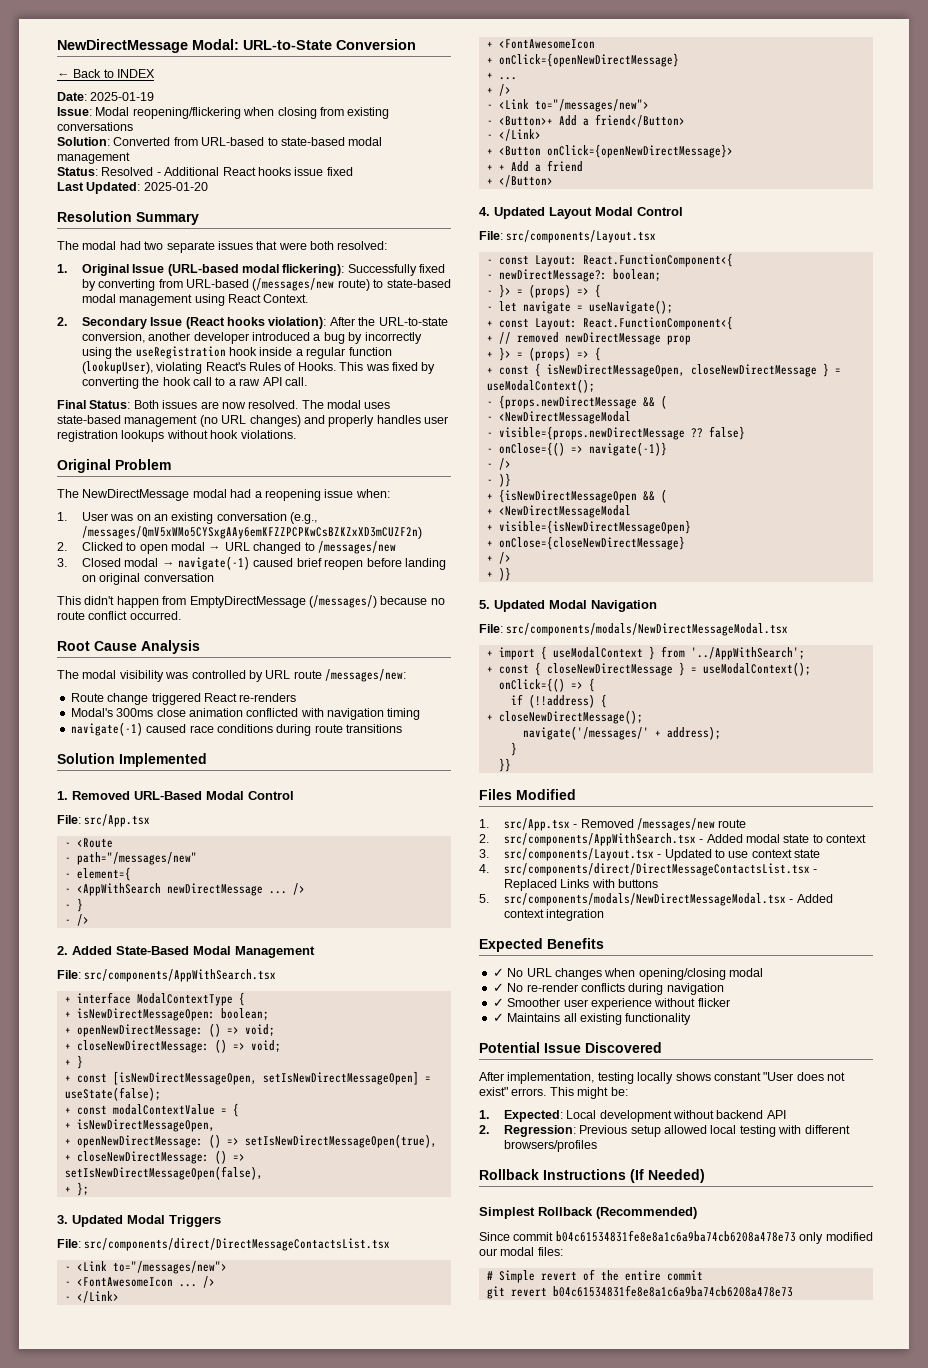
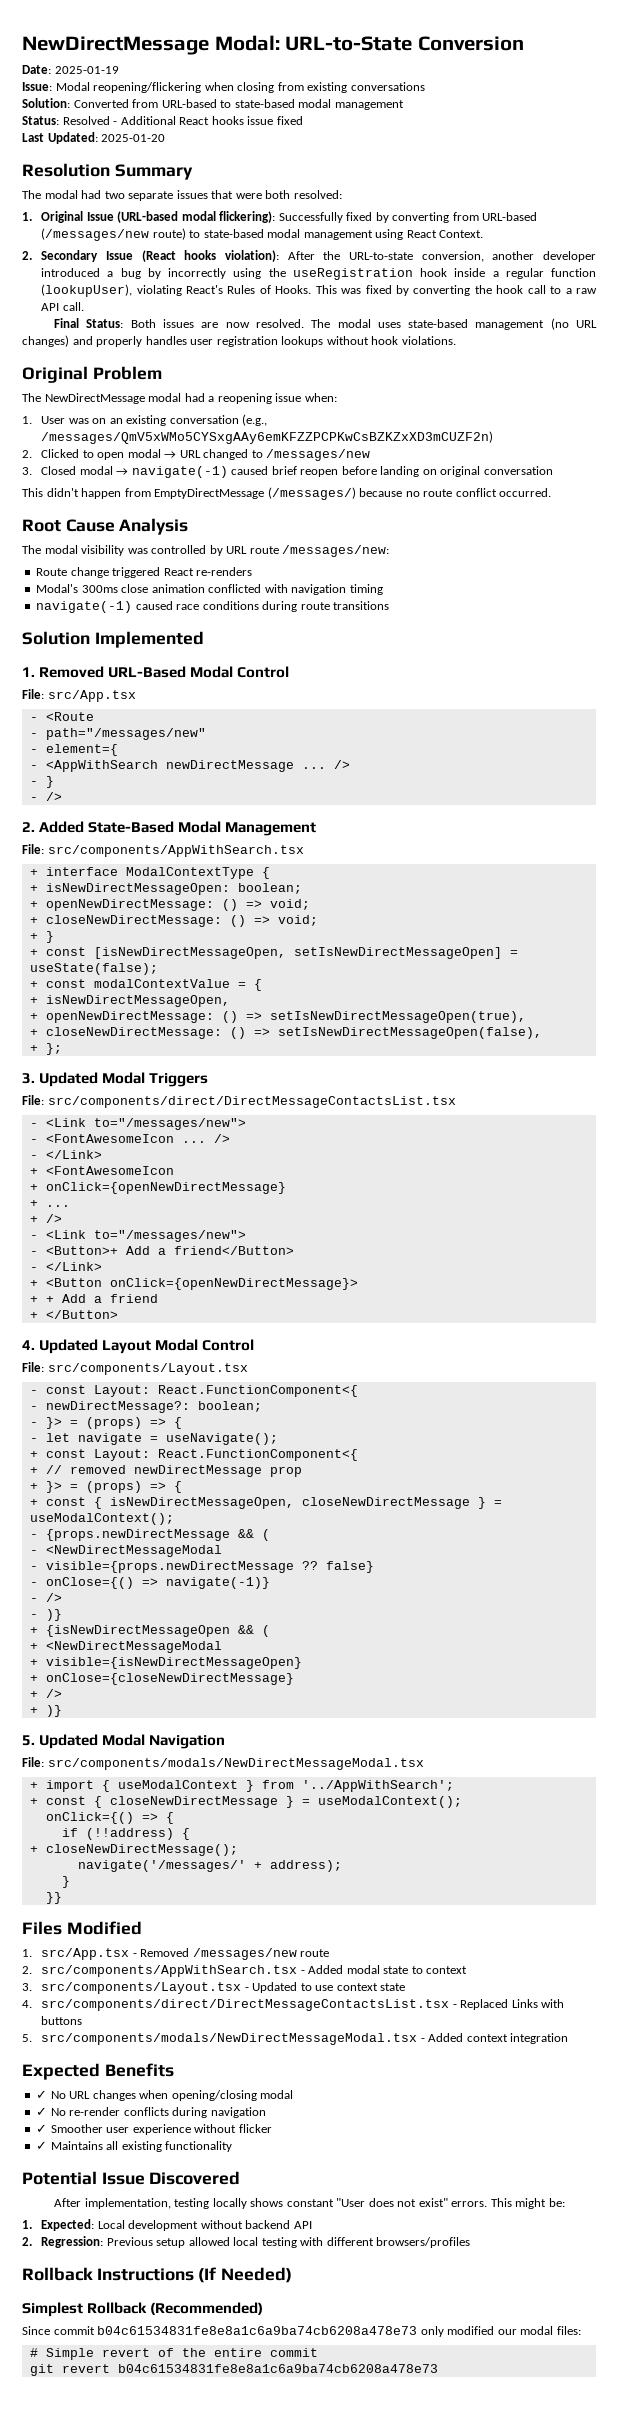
- ← Back to INDEX

